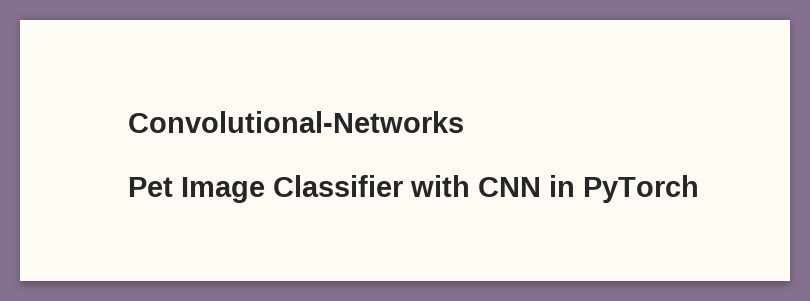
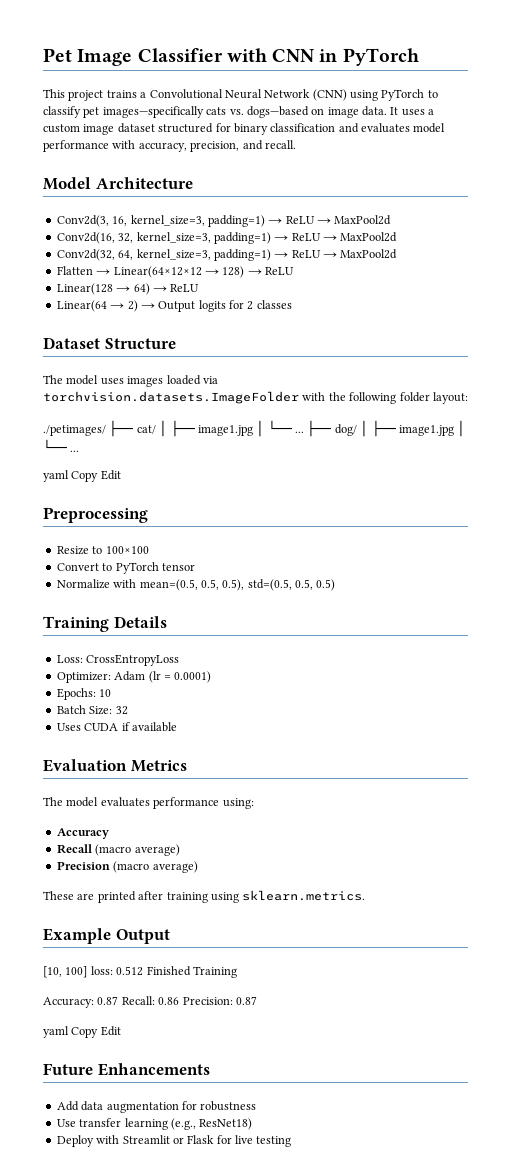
- Convolutional-Networks
+ This project trains a Convolutional Neural Network (CNN) using PyTorch to classify pet images—specifically cats vs. dogs—based on image data. It uses a custom image dataset structured for binary classification and evaluates model performance with accuracy, precision, and recall.
+ Model Architecture
+ Conv2d(3, 16, kernel_size=3, padding=1) → ReLU → MaxPool2d
+ Conv2d(16, 32, kernel_size=3, padding=1) → ReLU → MaxPool2d
+ Conv2d(32, 64, kernel_size=3, padding=1) → ReLU → MaxPool2d
+ Flatten → Linear(64×12×12 → 128) → ReLU
+ Linear(128 → 64) → ReLU
+ Linear(64 → 2) → Output logits for 2 classes
+ Dataset Structure
+ The model uses images loaded via torchvision.datasets.ImageFolder with the following folder layout:
+ ./petimages/ ├── cat/ │ ├── image1.jpg │ └── ... ├── dog/ │ ├── image1.jpg │ └── ...
+ yaml Copy Edit
+ Preprocessing
+ Resize to 100×100
+ Convert to PyTorch tensor
+ Normalize with mean=(0.5, 0.5, 0.5), std=(0.5, 0.5, 0.5)
+ Training Details
+ Loss: CrossEntropyLoss
+ Optimizer: Adam (lr = 0.0001)
+ Epochs: 10
+ Batch Size: 32
+ Uses CUDA if available
+ Evaluation Metrics
+ The model evaluates performance using:
+ Accuracy
+ Recall (macro average)
+ Precision (macro average)
+ These are printed after training using sklearn.metrics.
+ Example Output
+ [10, 100] loss: 0.512 Finished Training
+ Accuracy: 0.87 Recall: 0.86 Precision: 0.87
+ yaml Copy Edit
+ Future Enhancements
+ Add data augmentation for robustness
+ Use transfer learning (e.g., ResNet18)
+ Deploy with Streamlit or Flask for live testing

